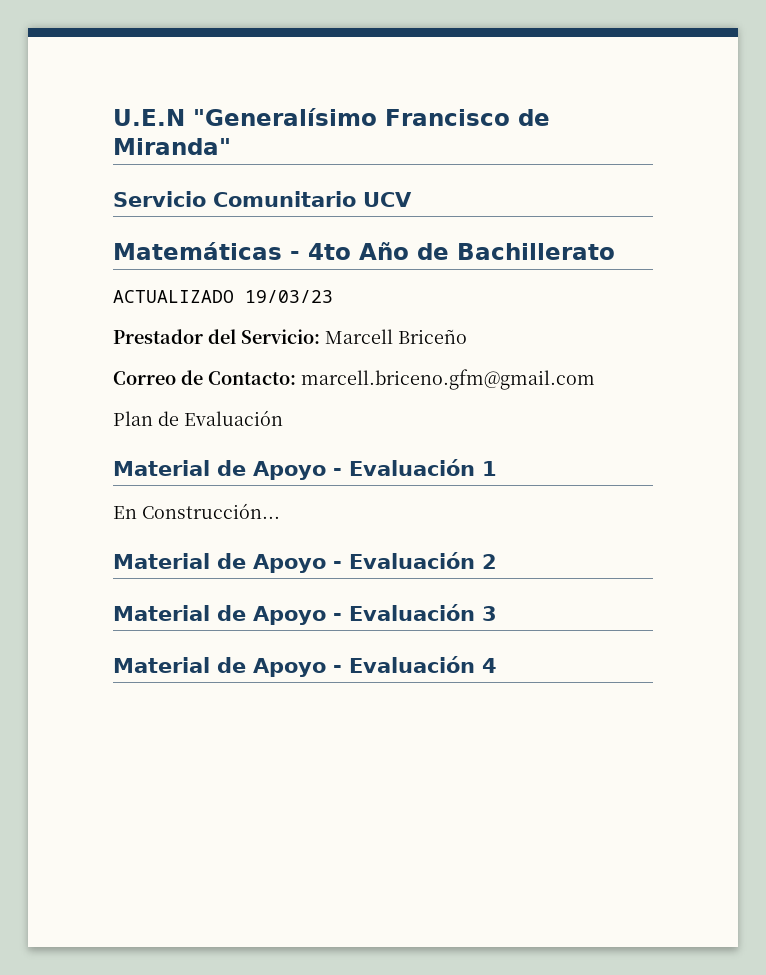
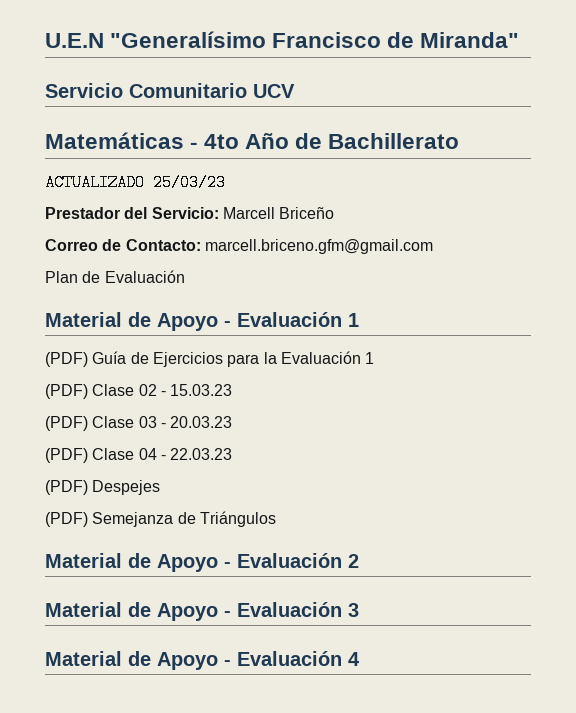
- ACTUALIZADO 19/03/23
+ ACTUALIZADO 25/03/23
- En Construcción...
+ (PDF) Guía de Ejercicios para la Evaluación 1
+ (PDF) Clase 02 - 15.03.23
+ (PDF) Clase 03 - 20.03.23
+ (PDF) Clase 04 - 22.03.23
+ (PDF) Despejes
+ (PDF) Semejanza de Triángulos

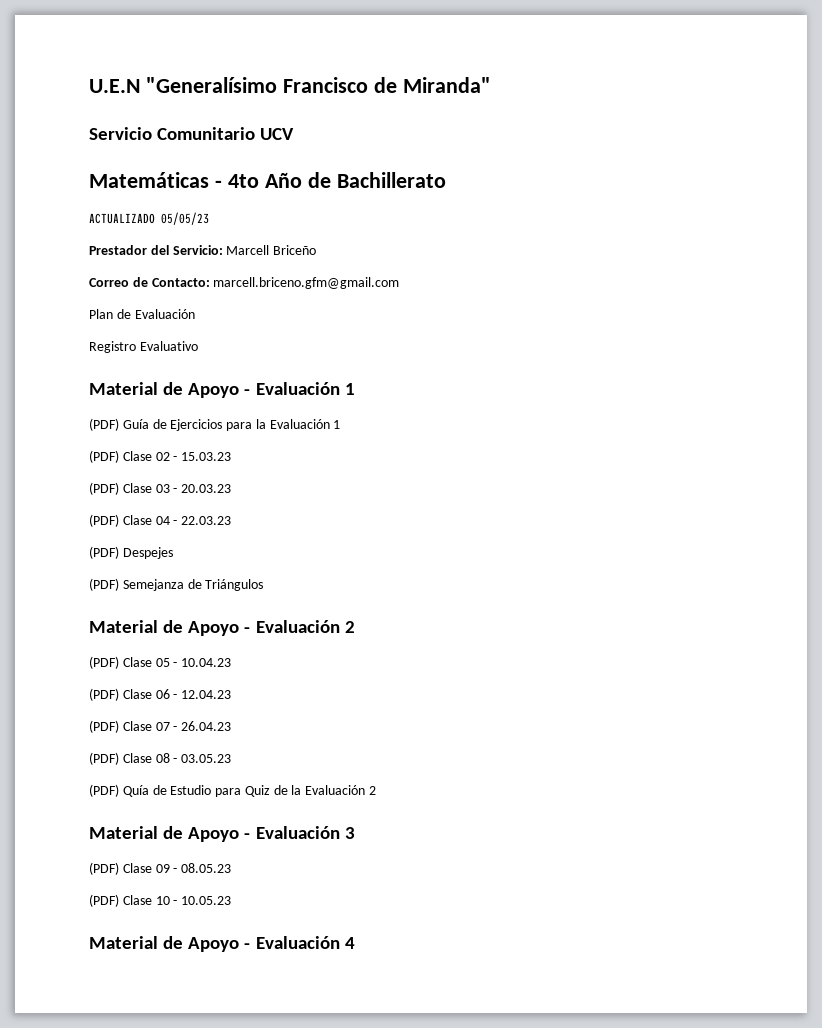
- ACTUALIZADO 25/03/23
+ ACTUALIZADO 05/05/23
+ Registro Evaluativo
+ (PDF) Clase 05 - 10.04.23
+ (PDF) Clase 06 - 12.04.23
+ (PDF) Clase 07 - 26.04.23
+ (PDF) Clase 08 - 03.05.23
+ (PDF) Quía de Estudio para Quiz de la Evaluación 2
+ (PDF) Clase 09 - 08.05.23
+ (PDF) Clase 10 - 10.05.23

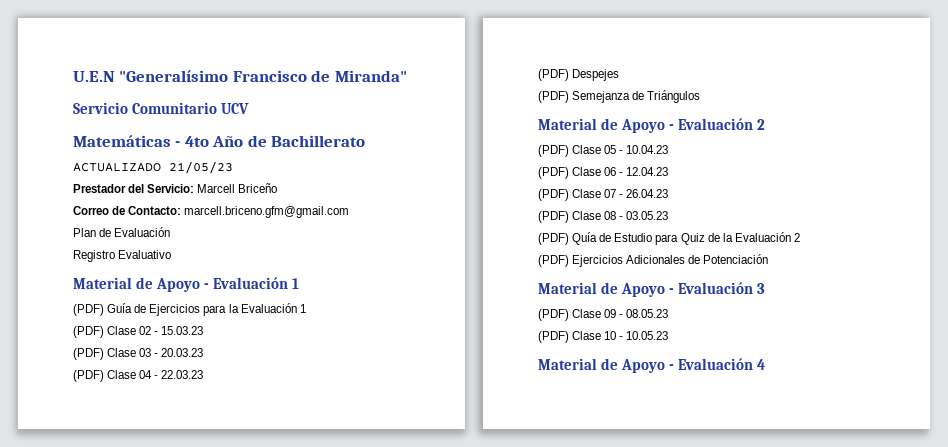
- ACTUALIZADO 05/05/23
+ ACTUALIZADO 21/05/23
+ (PDF) Ejercicios Adicionales de Potenciación

